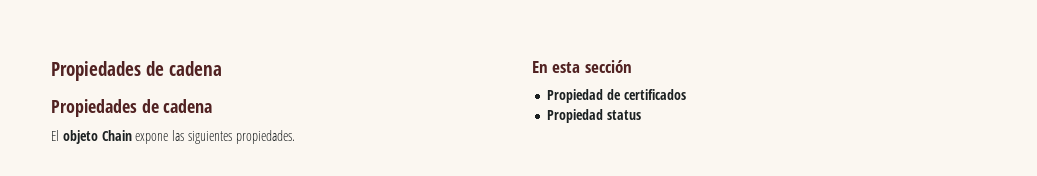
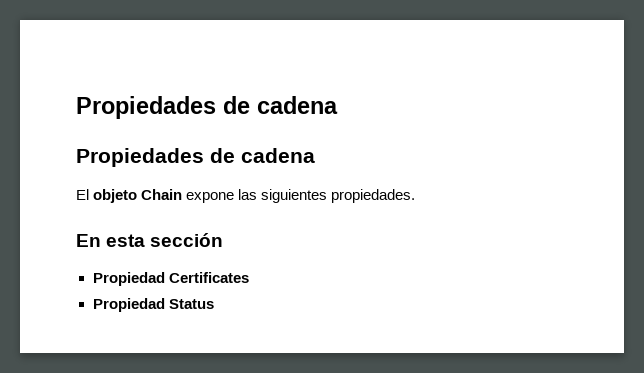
- Propiedad de certificados
- Propiedad status
+ Propiedad Certificates
+ Propiedad Status

